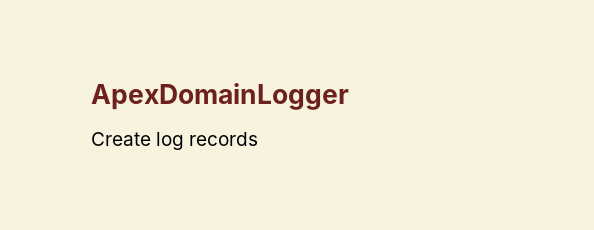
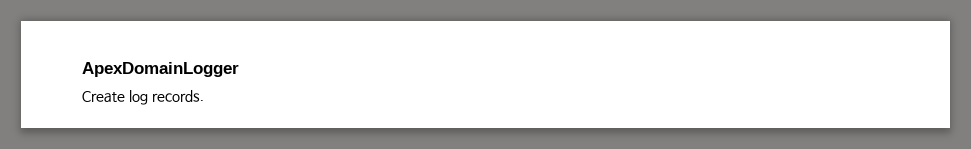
- Create log records
+ Create log records.

